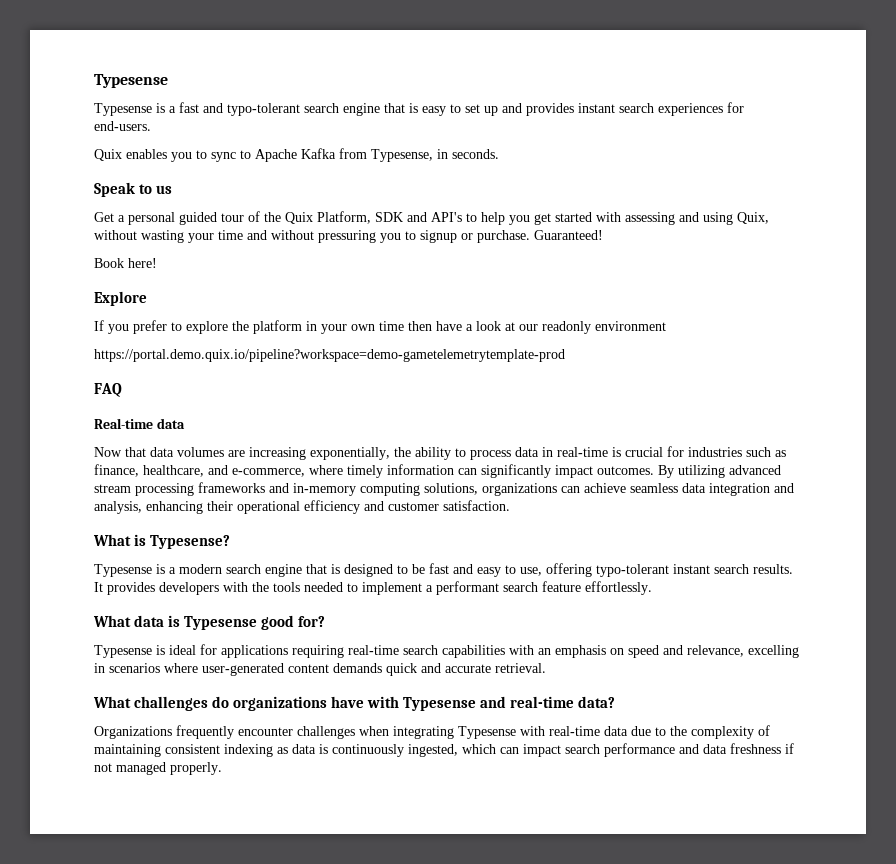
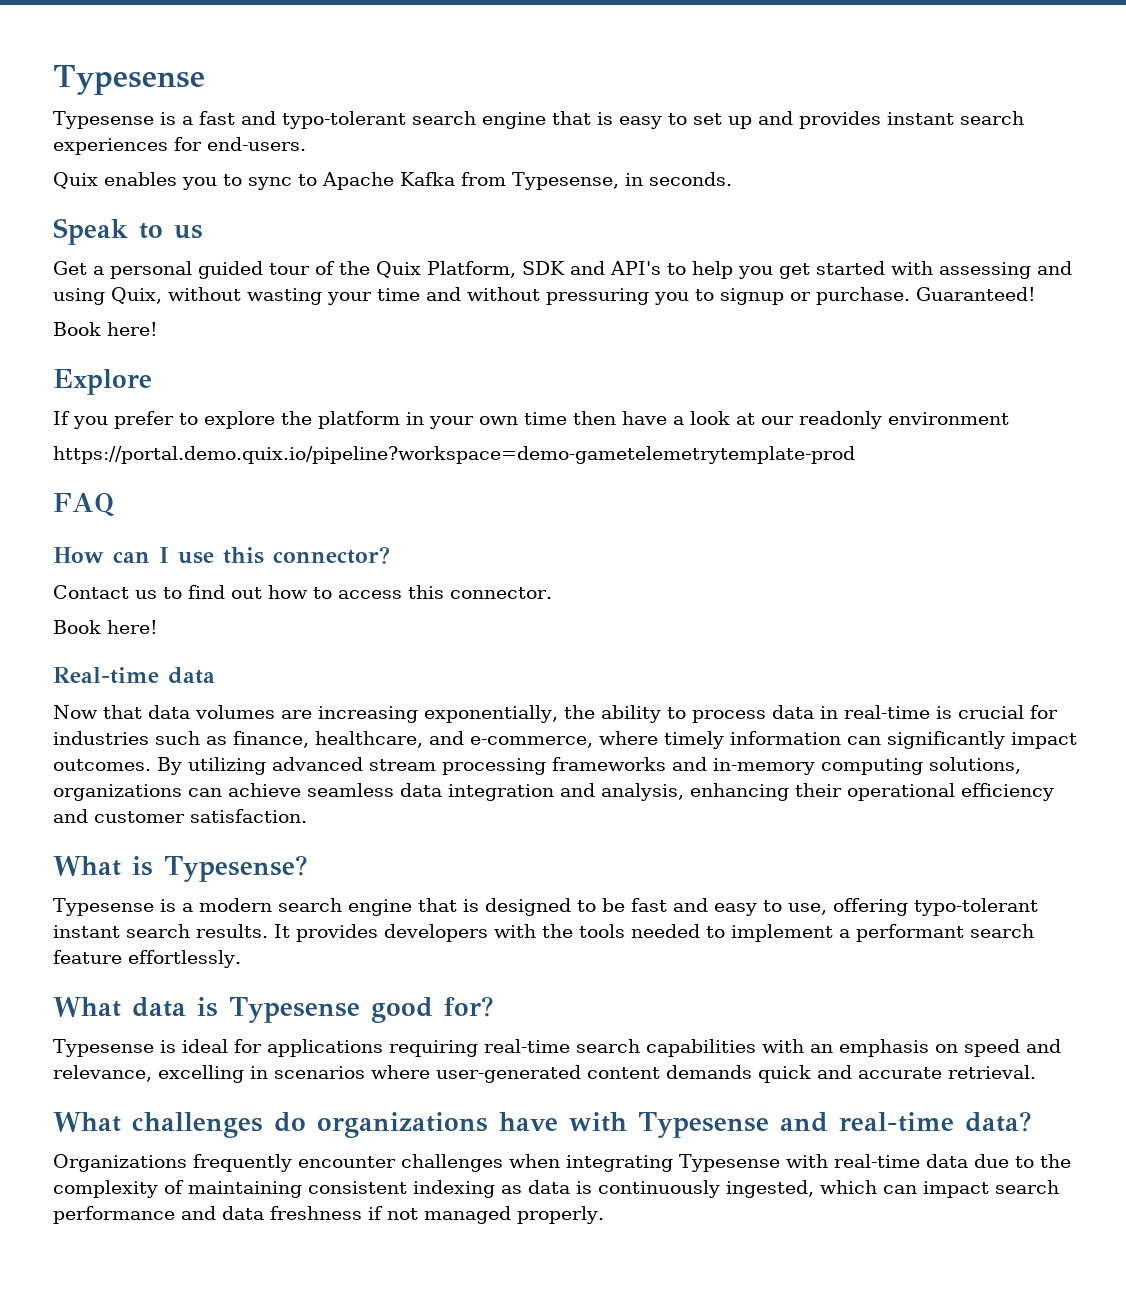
+ How can I use this connector?
+ Contact us to find out how to access this connector.
+ Book here!

